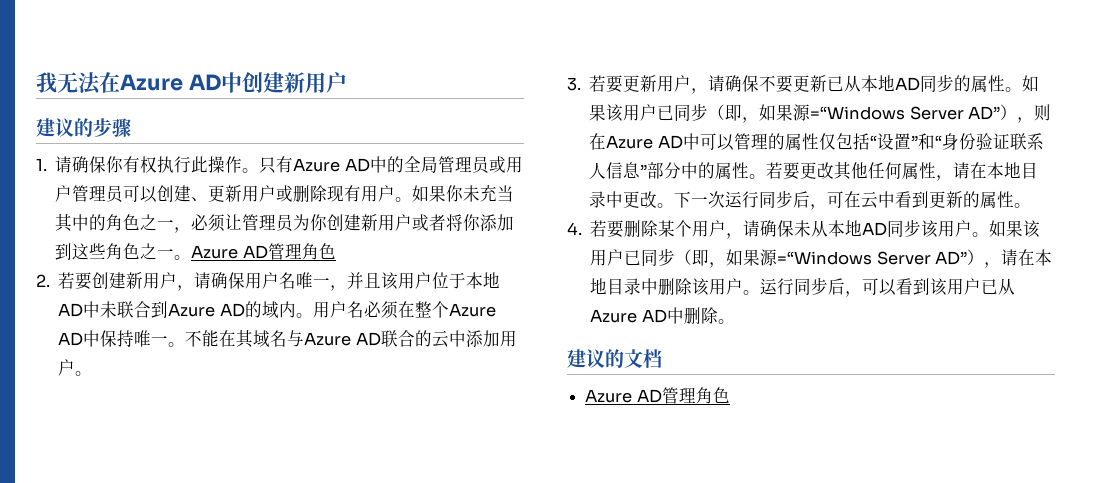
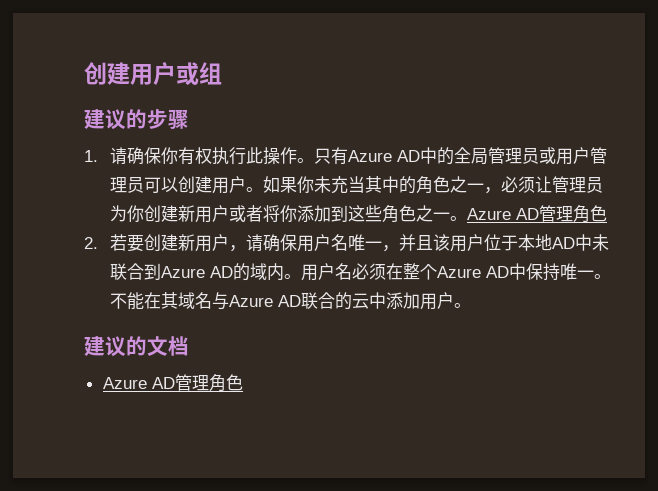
- 我无法在Azure AD中创建新用户
+ 创建用户或组
- 只有Azure AD中的全局管理员或用户管理员可以创建、更新用户或删除现有用户。
+ 只有Azure AD中的全局管理员或用户管理员可以创建用户。
- 3.若要更新用户，请确保不要更新已从本地AD同步的属性。如果该用户已同步（即，如果源=“Windows Server AD”），则在Azure AD中可以管理的属性仅包括“设置”和“身份验证联系人信息”部分中的属性。若要更改其他任何属性，请在本地目录中更改。下一次运行同步后，可在云中看到更新的属性。
- 4.若要删除某个用户，请确保未从本地AD同步该用户。如果该用户已同步（即，如果源=“Windows Server AD”），请在本地目录中删除该用户。运行同步后，可以看到该用户已从Azure AD中删除。

